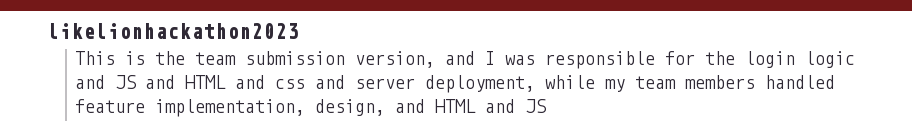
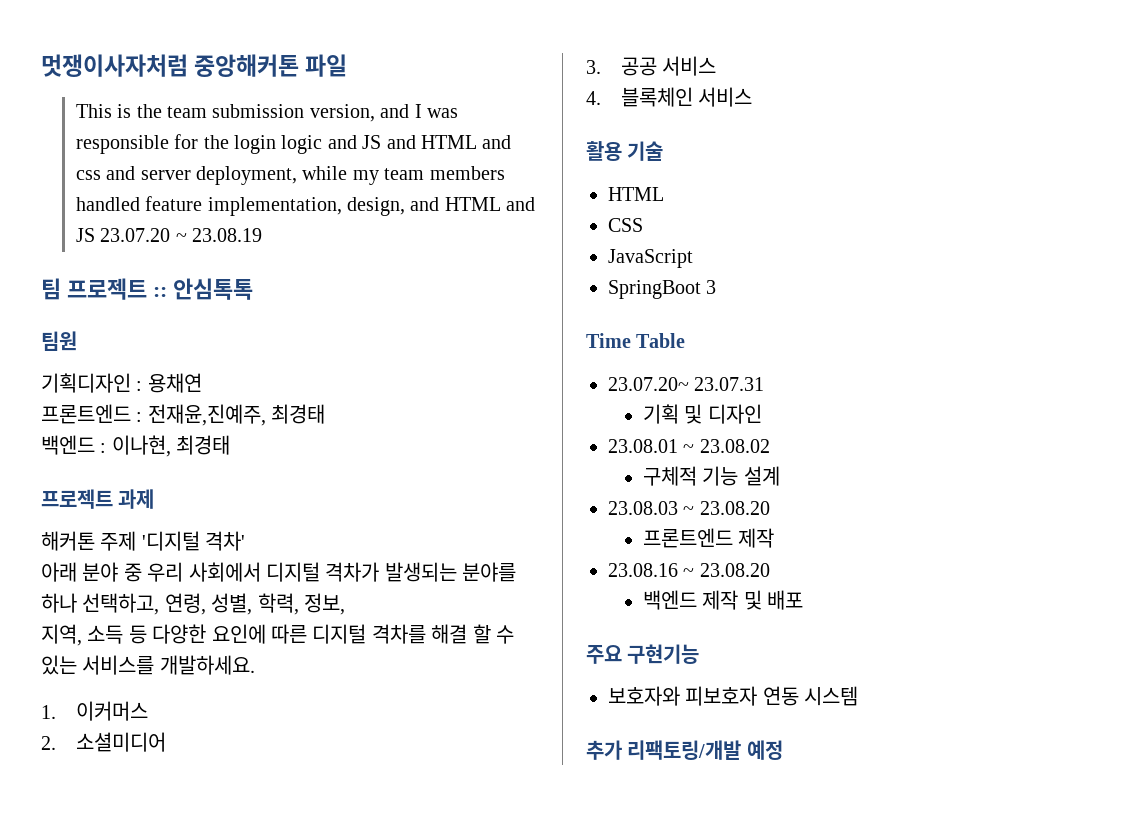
- likelionhackathon2023
+ 멋쟁이사자처럼 중앙해커톤 파일
- This is the team submission version, and I was responsible for the login logic and JS and HTML and css and server deployment, while my team members handled feature implementation, design, and HTML and JS
+ This is the team submission version, and I was responsible for the login logic and JS and HTML and css and server deployment, while my team members handled feature implementation, design, and HTML and JS 23.07.20 ~ 23.08.19
+ 팀 프로젝트 :: 안심톡톡
+ 팀원
+ 기획디자인 : 용채연
+ 프론트엔드 : 전재윤,진예주, 최경태
+ 백엔드 : 이나현, 최경태
+ 프로젝트 과제
+ 해커톤 주제 '디지털 격차'
+ 아래 분야 중 우리 사회에서 디지털 격차가 발생되는 분야를 하나 선택하고, 연령, 성별, 학력, 정보,
+ 지역, 소득 등 다양한 요인에 따른 디지털 격차를 해결 할 수 있는 서비스를 개발하세요.
+ 1. 이커머스
+ 2. 소셜미디어
+ 3. 공공 서비스
+ 4. 블록체인 서비스
+ 활용 기술
+ HTML
+ CSS
+ JavaScript
+ SpringBoot 3
+ Time Table
+ 23.07.20~ 23.07.31
+ 기획 및 디자인
+ 23.08.01 ~ 23.08.02
+ 구체적 기능 설계
+ 23.08.03 ~ 23.08.20
+ 프론트엔드 제작
+ 23.08.16 ~ 23.08.20
+ 백엔드 제작 및 배포
+ 주요 구현기능
+ 보호자와 피보호자 연동 시스템
+ 추가 리팩토링/개발 예정

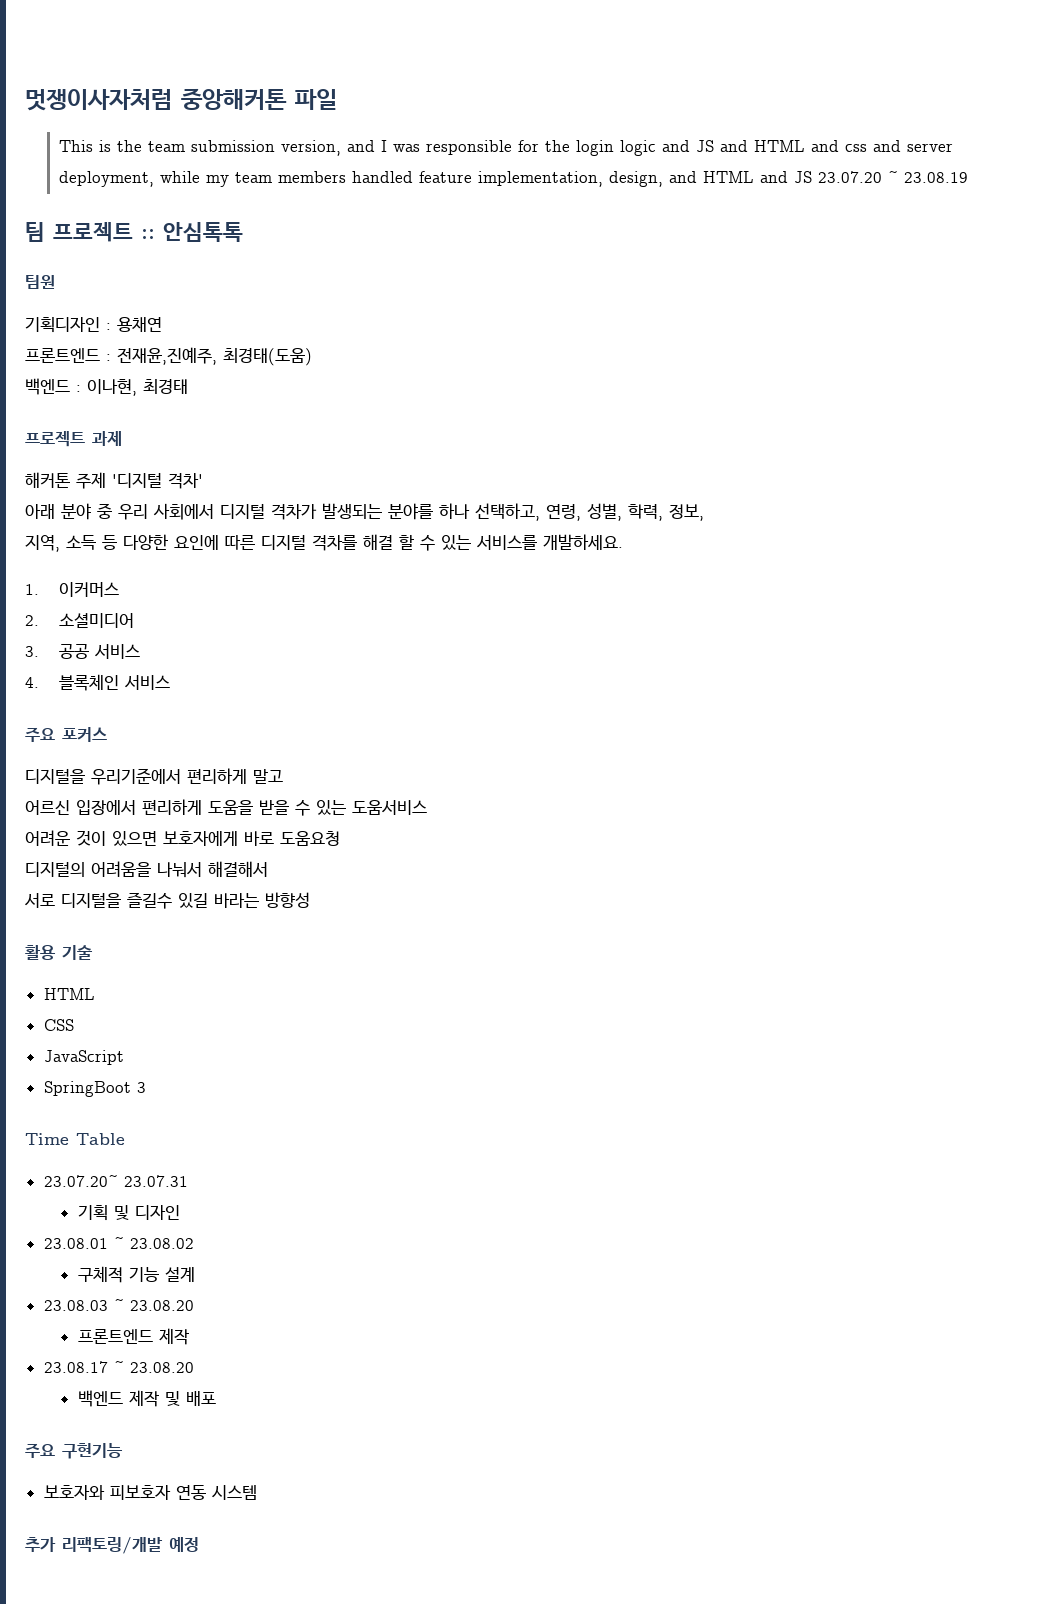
- 프론트엔드 : 전재윤,진예주, 최경태
+ 프론트엔드 : 전재윤,진예주, 최경태(도움)
+ 주요 포커스
+ 디지털을 우리기준에서 편리하게 말고
+ 어르신 입장에서 편리하게 도움을 받을 수 있는 도움서비스
+ 어려운 것이 있으면 보호자에게 바로 도움요청
+ 디지털의 어려움을 나눠서 해결해서
+ 서로 디지털을 즐길수 있길 바라는 방향성
- 23.08.16 ~ 23.08.20
+ 23.08.17 ~ 23.08.20

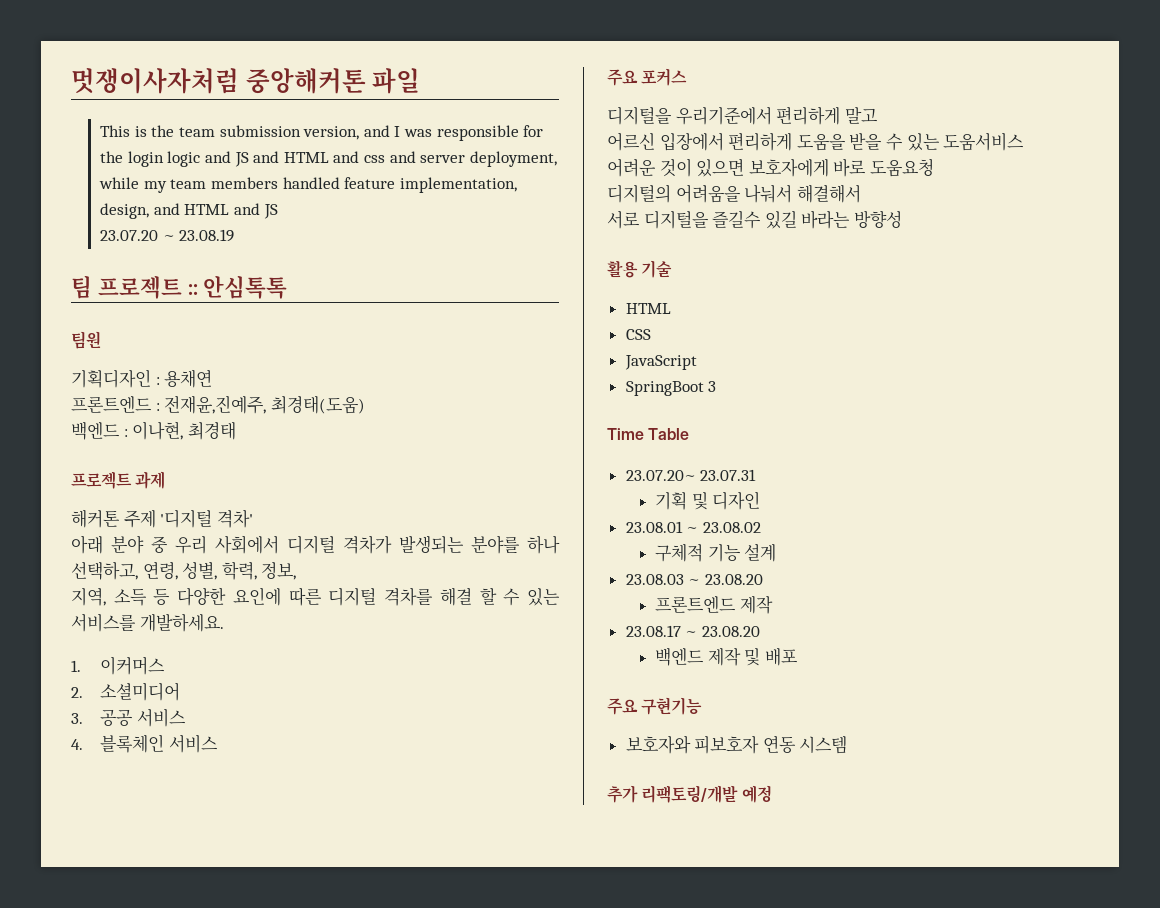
- This is the team submission version, and I was responsible for the login logic and JS and HTML and css and server deployment, while my team members handled feature implementation, design, and HTML and JS 23.07.20 ~ 23.08.19
+ This is the team submission version, and I was responsible for the login logic and JS and HTML and css and server deployment, while my team members handled feature implementation, design, and HTML and JS
+ 23.07.20 ~ 23.08.19

